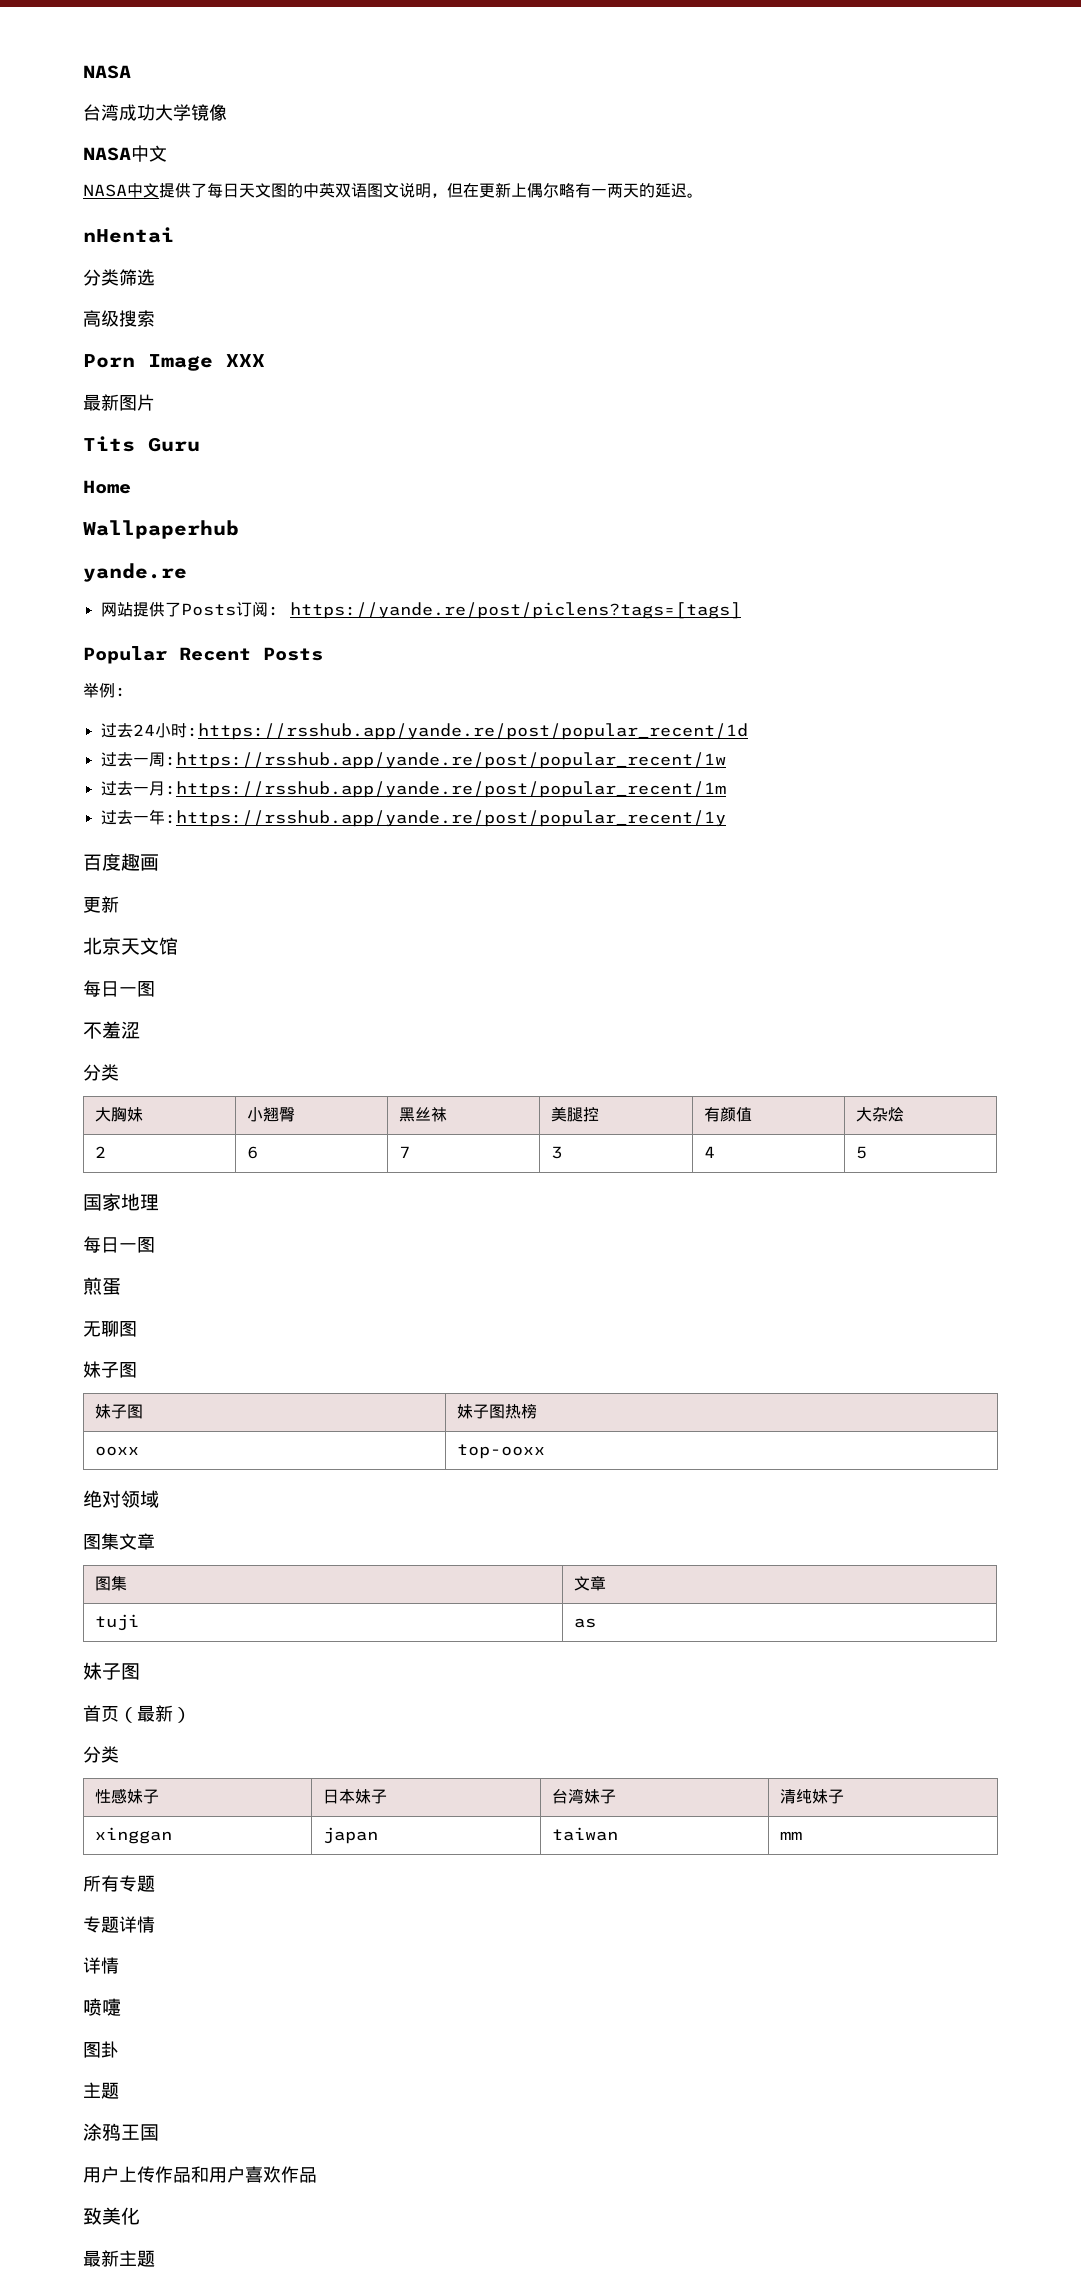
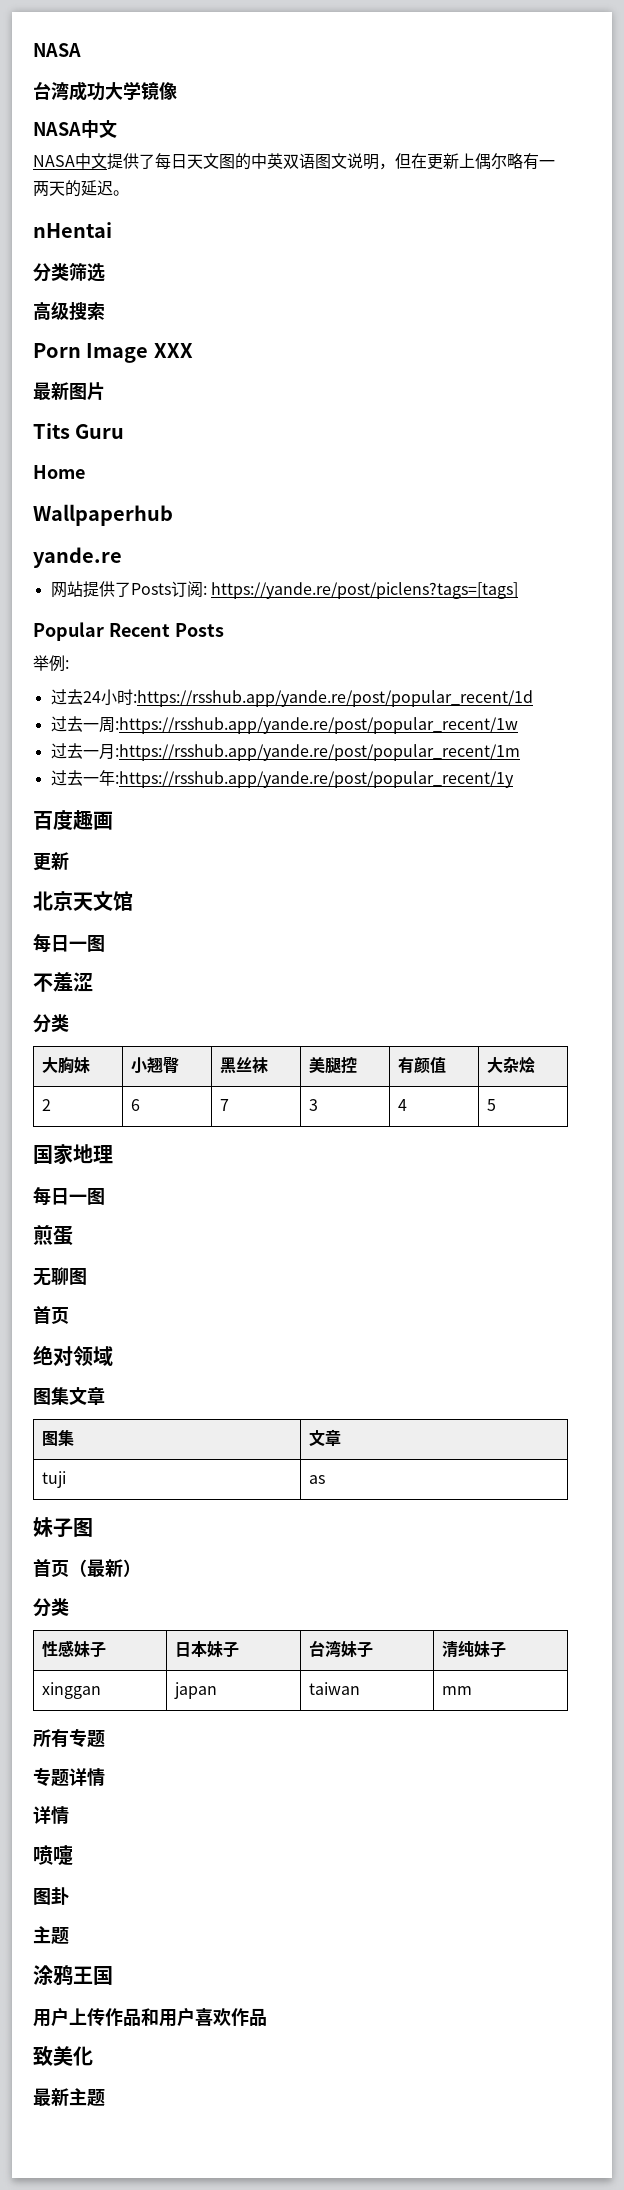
  无聊图
- 妹子图
- 妹子图 | 妹子图热榜
- ooxx | top-ooxx
+ 首页

